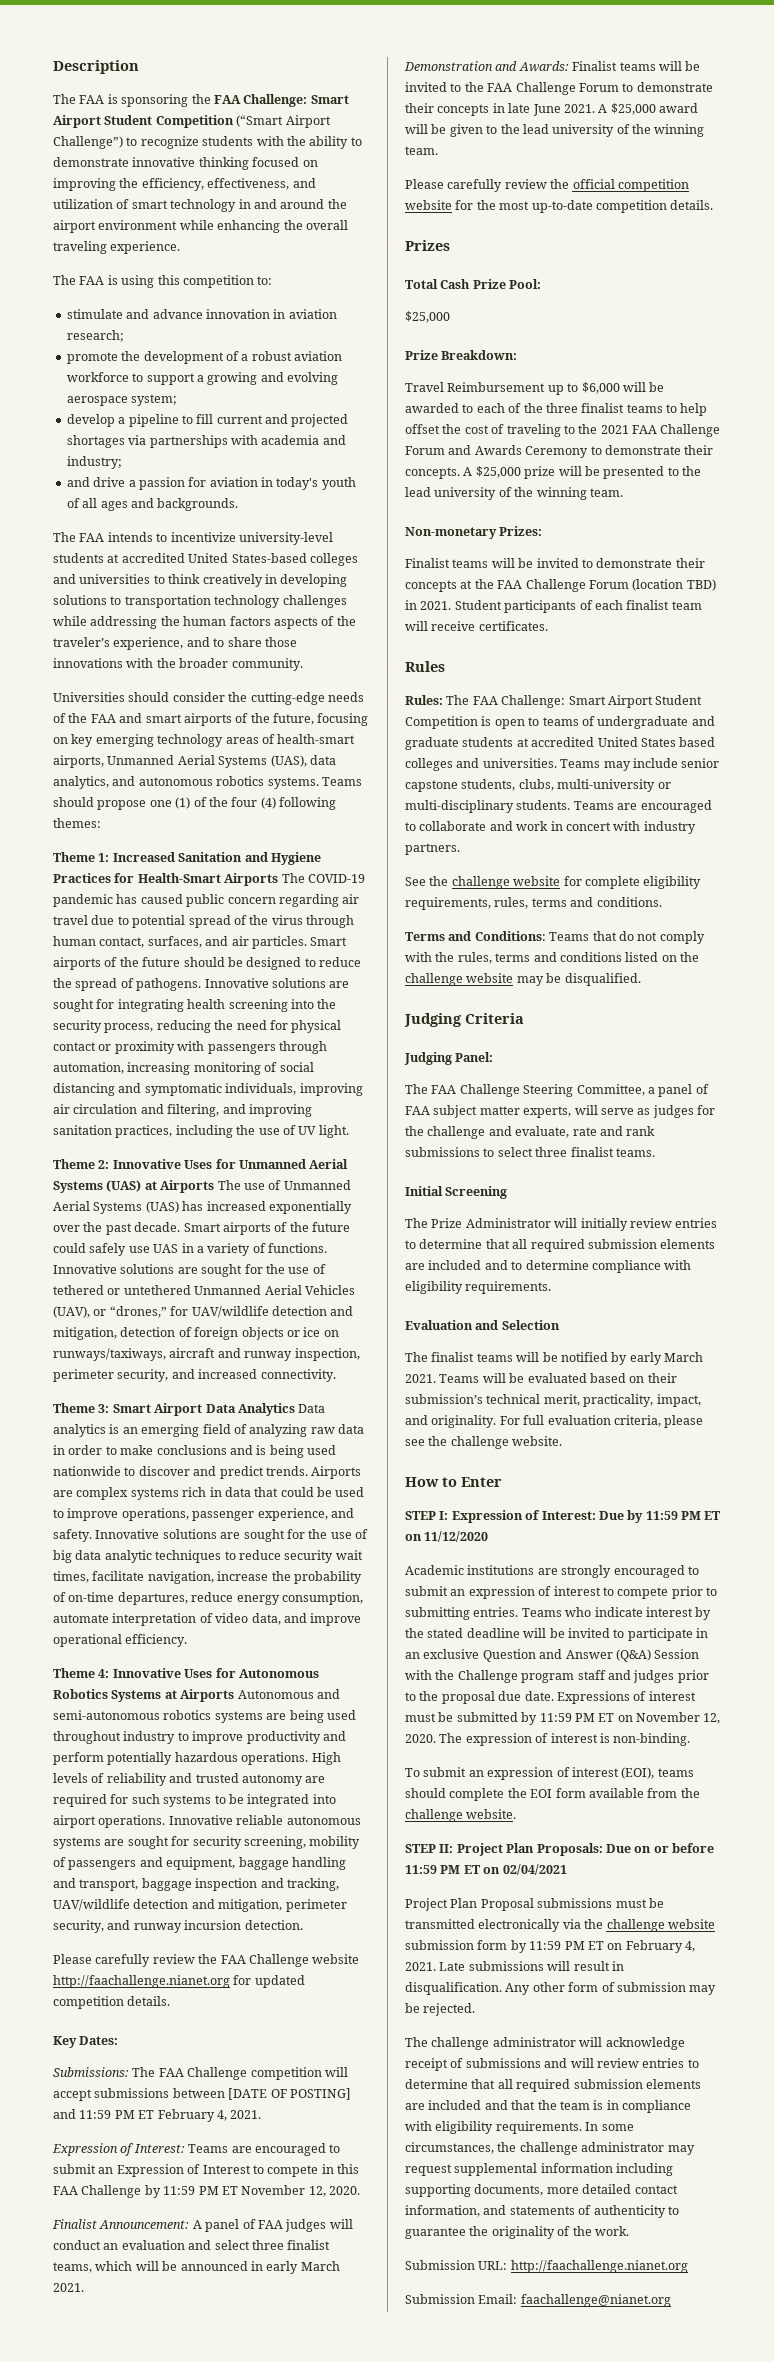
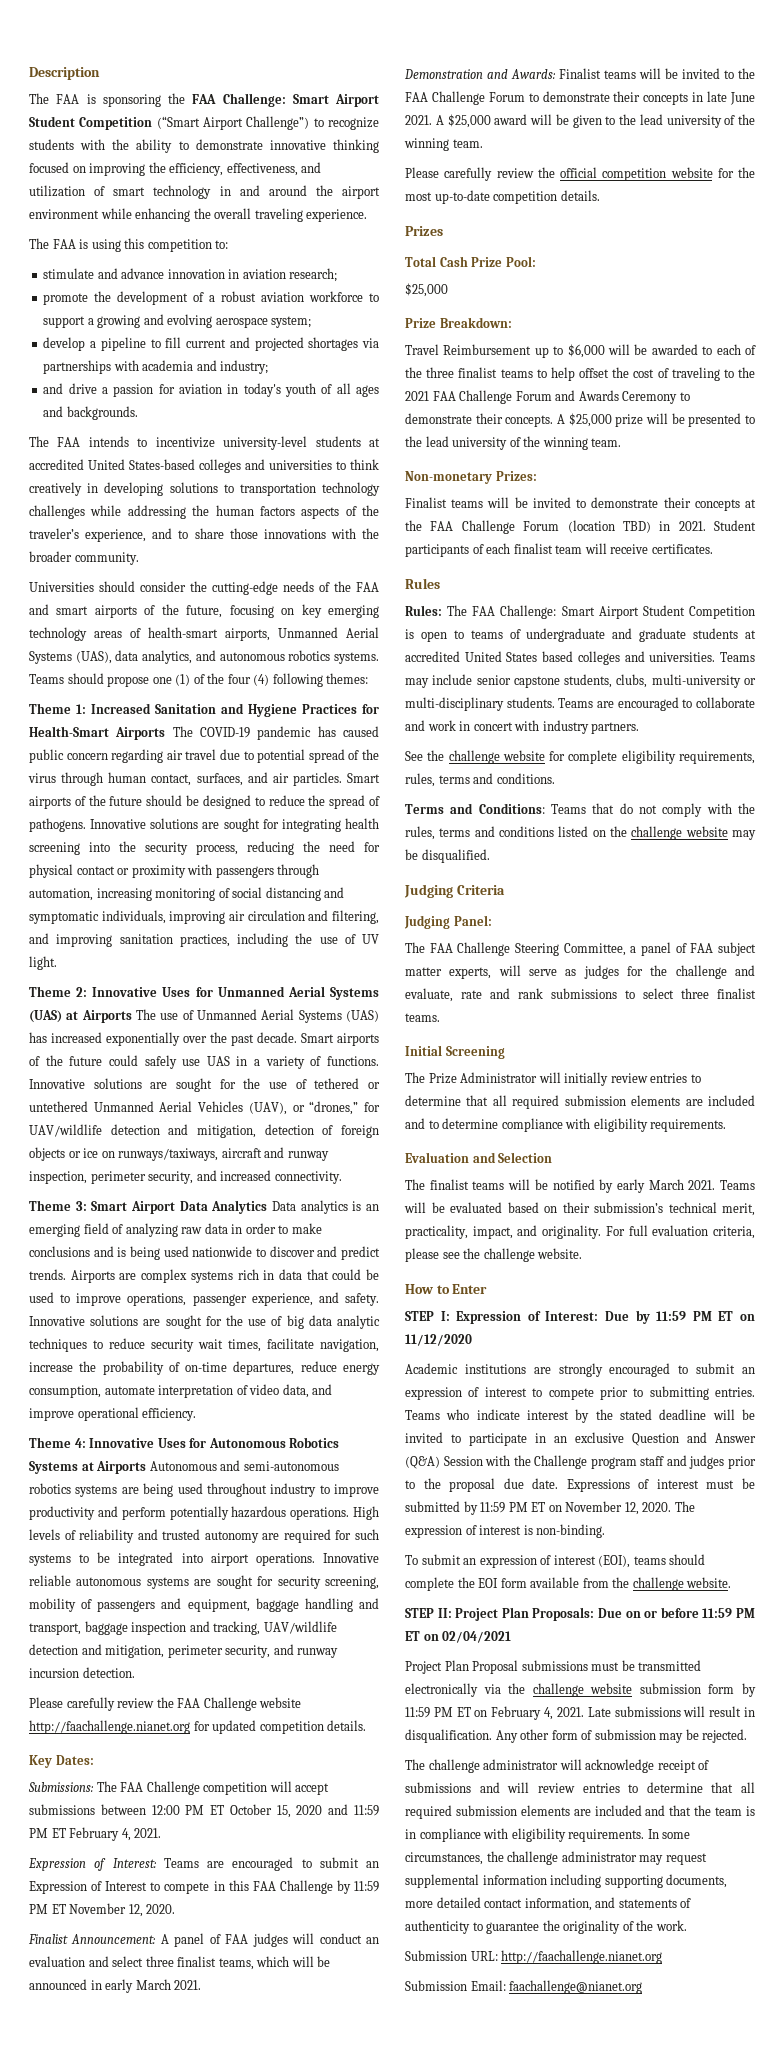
- Submissions: The FAA Challenge competition will accept submissions between [DATE OF POSTING] and 11:59 PM ET February 4, 2021.
+ Submissions: The FAA Challenge competition will accept submissions between 12:00 PM ET October 15, 2020 and 11:59 PM ET February 4, 2021.

